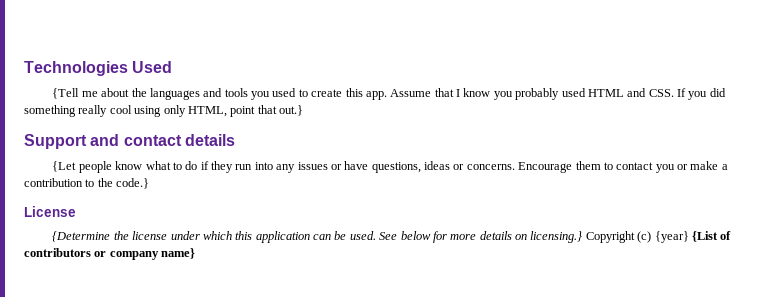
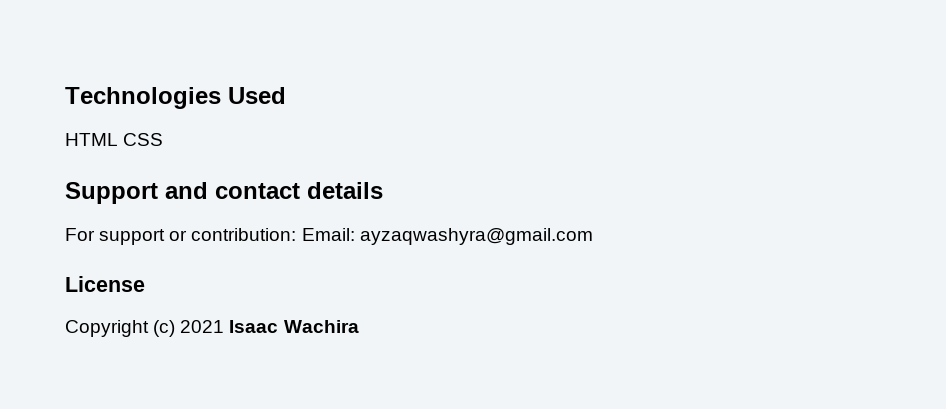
- {Tell me about the languages and tools you used to create this app. Assume that I know you probably used HTML and CSS. If you did something really cool using only HTML, point that out.}
+ HTML CSS
  Support and contact details
- {Let people know what to do if they run into any issues or have questions, ideas or concerns. Encourage them to contact you or make a contribution to the code.}
+ For support or contribution: Email: ayzaqwashyra@gmail.com
  License
- {Determine the license under which this application can be used. See below for more details on licensing.} Copyright (c) {year} {List of contributors or company name}
+ Copyright (c) 2021 Isaac Wachira

